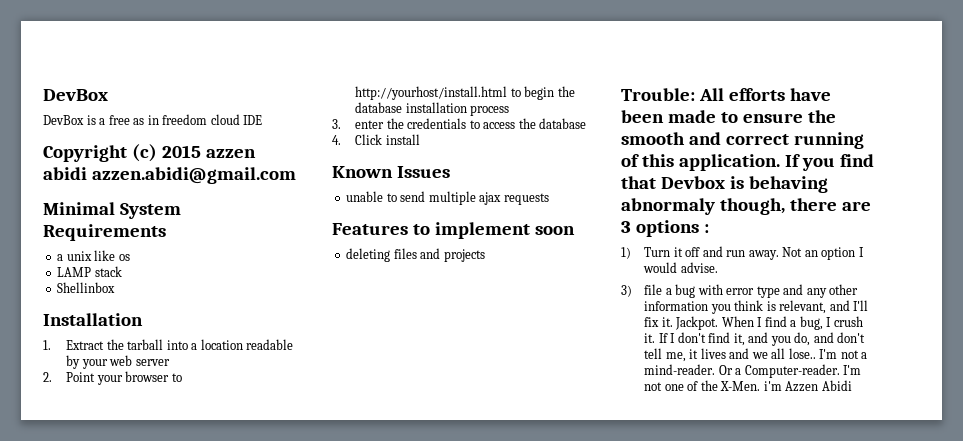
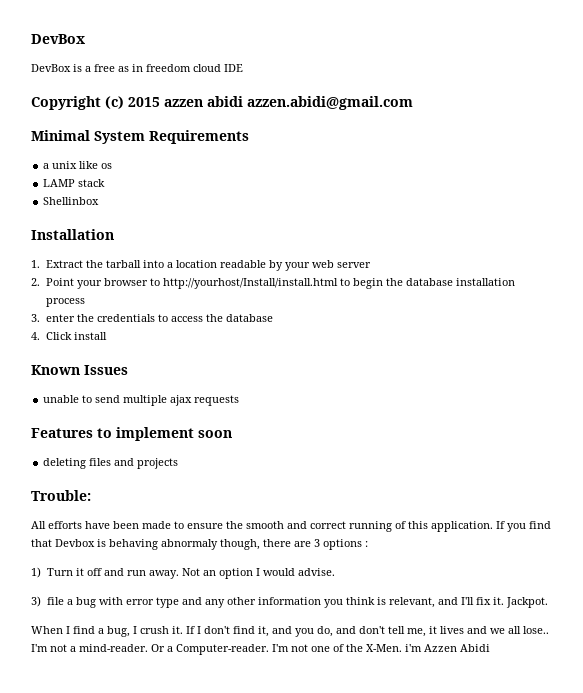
- 2. Point your browser to http://yourhost/install.html to begin the database installation process
+ 2. Point your browser to http://yourhost/Install/install.html to begin the database installation process
- Trouble: All efforts have been made to ensure the smooth and correct running of this application.
+ Trouble:
+ All efforts have been made to ensure the smooth and correct running of this application.
- Jackpot. When I find a bug, I crush it.
+ Jackpot.
+ When I find a bug, I crush it.

